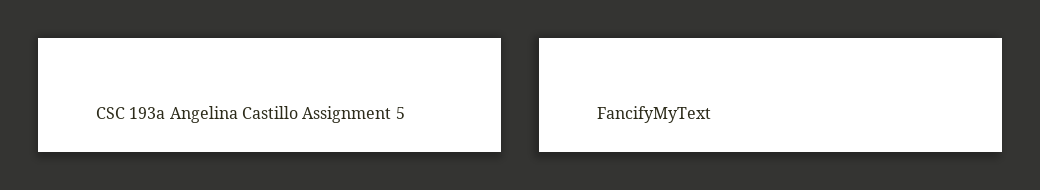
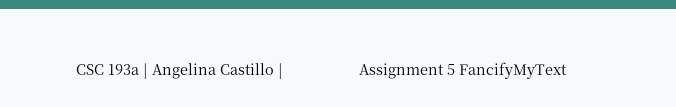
- CSC 193a Angelina Castillo Assignment 5 FancifyMyText
+ CSC 193a | Angelina Castillo | Assignment 5 FancifyMyText

